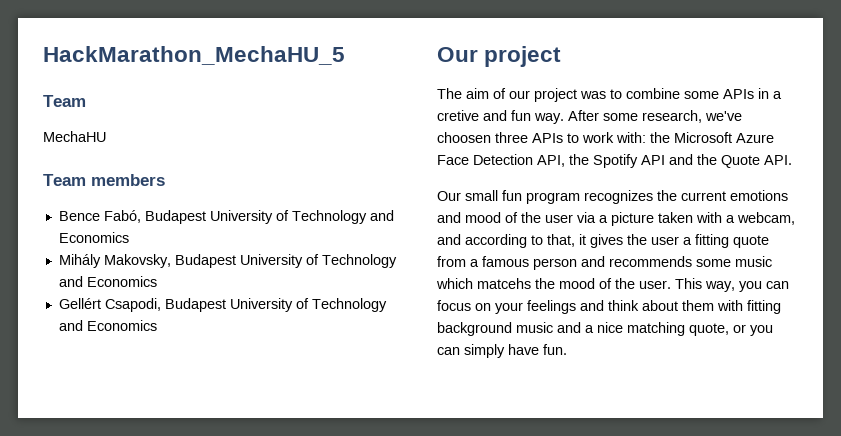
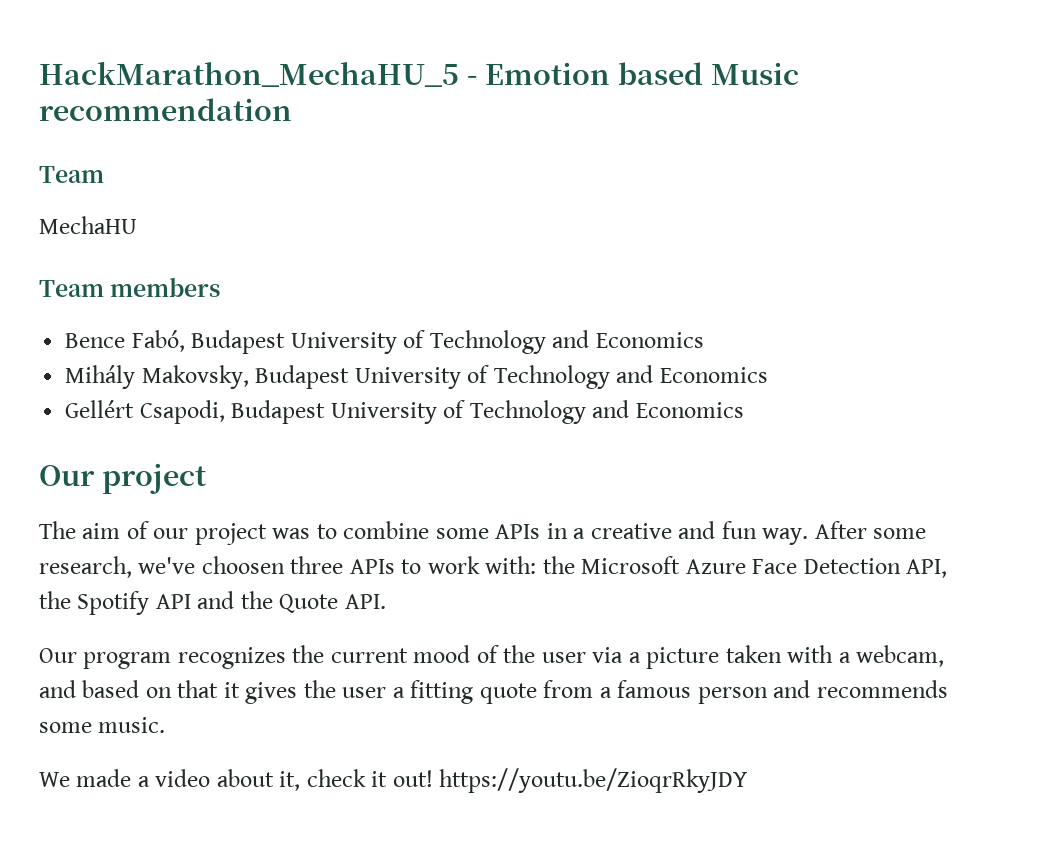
- HackMarathon_MechaHU_5
+ HackMarathon_MechaHU_5 - Emotion based Music recommendation
- The aim of our project was to combine some APIs in a cretive and fun way.
+ The aim of our project was to combine some APIs in a creative and fun way.
- Our small fun program recognizes the current emotions and mood of the user via a picture taken with a webcam, and according to that, it gives the user a fitting quote from a famous person and recommends some music which matcehs the mood of the user. This way, you can focus on your feelings and think about them with fitting background music and a nice matching quote, or you can simply have fun.
+ Our program recognizes the current mood of the user via a picture taken with a webcam, and based on that it gives the user a fitting quote from a famous person and recommends some music.
+ We made a video about it, check it out! https://youtu.be/ZioqrRkyJDY

